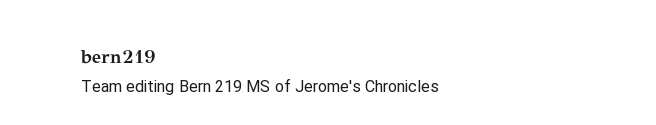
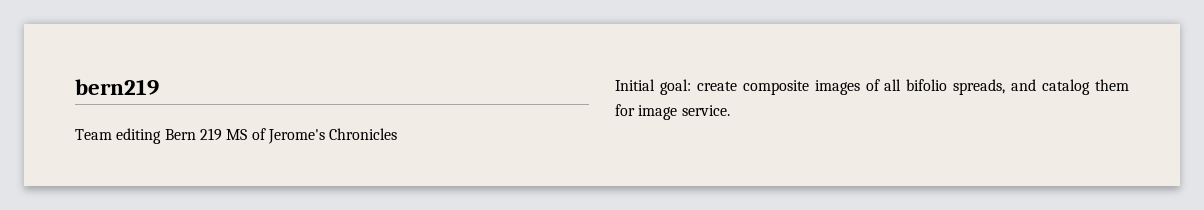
+ Initial goal: create composite images of all bifolio spreads, and catalog them for image service.

